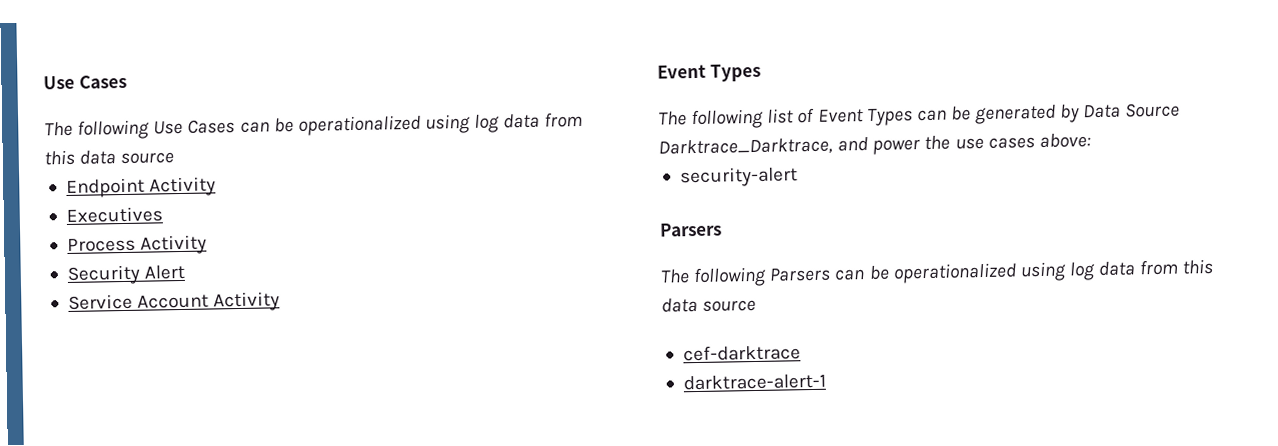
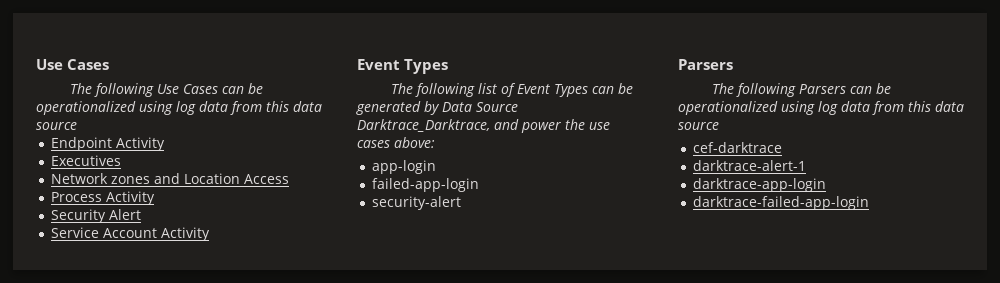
+ Network zones and Location Access
+ app-login
+ failed-app-login
+ darktrace-app-login
+ darktrace-failed-app-login

